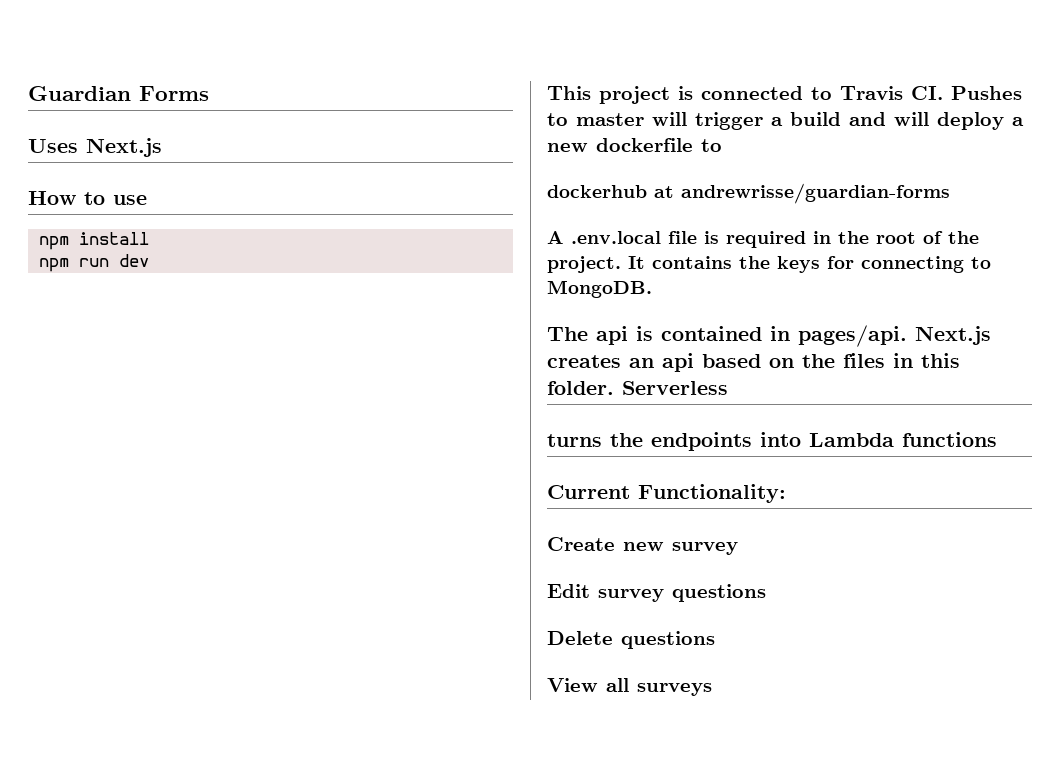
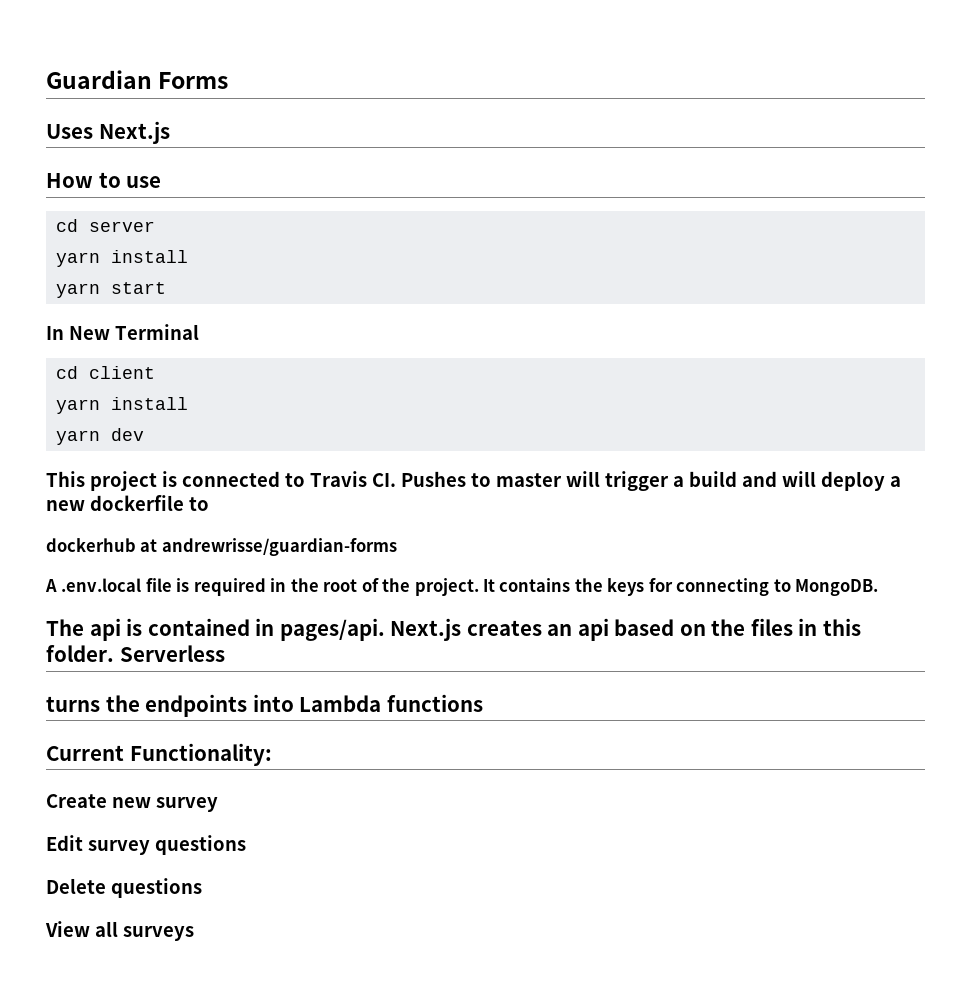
- npm install
- npm run dev
+ cd server
+ yarn install
+ yarn start
+ In New Terminal
+ cd client
+ yarn install
+ yarn dev

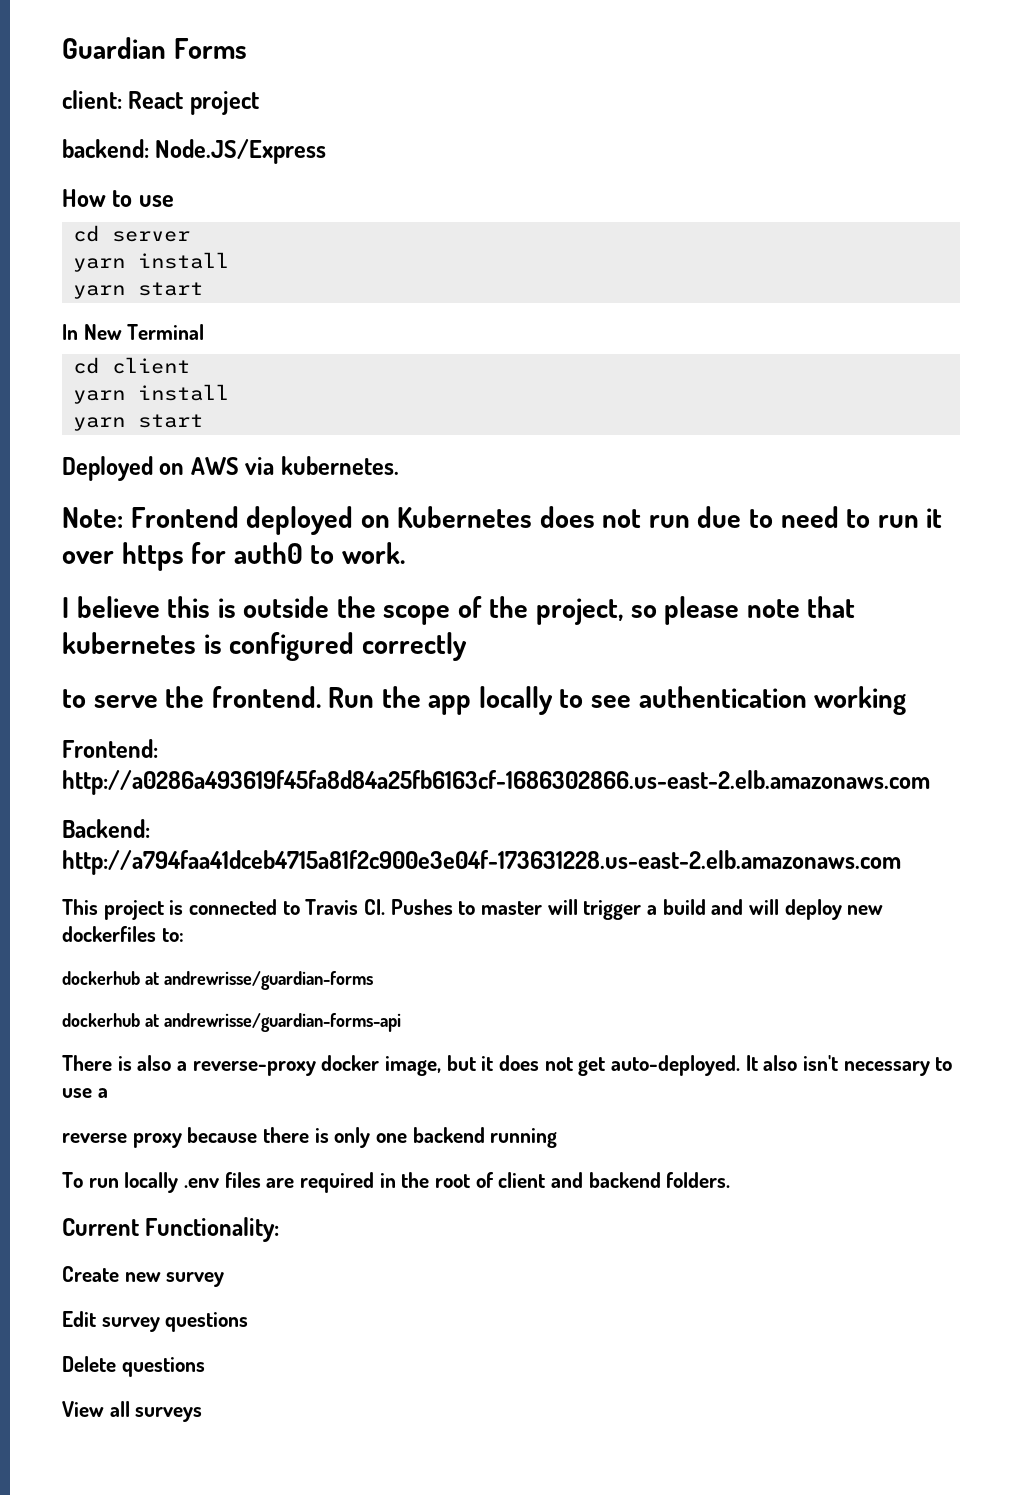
- Uses Next.js
+ client: React project
+ backend: Node.JS/Express
  cd client
  yarn install
- yarn dev
+ yarn start
+ Deployed on AWS via kubernetes.
+ Note: Frontend deployed on Kubernetes does not run due to need to run it over https for auth0 to work.
+ I believe this is outside the scope of the project, so please note that kubernetes is configured correctly
+ to serve the frontend. Run the app locally to see authentication working
+ Frontend: http://a0286a493619f45fa8d84a25fb6163cf-1686302866.us-east-2.elb.amazonaws.com
+ Backend: http://a794faa41dceb4715a81f2c900e3e04f-173631228.us-east-2.elb.amazonaws.com
- This project is connected to Travis CI. Pushes to master will trigger a build and will deploy a new dockerfile to
+ This project is connected to Travis CI. Pushes to master will trigger a build and will deploy new dockerfiles to:
- A .env.local file is required in the root of the project. It contains the keys for connecting to MongoDB.
- The api is contained in pages/api. Next.js creates an api based on the files in this folder. Serverless
- turns the endpoints into Lambda functions
+ dockerhub at andrewrisse/guardian-forms-api
+ There is also a reverse-proxy docker image, but it does not get auto-deployed. It also isn't necessary to use a
+ reverse proxy because there is only one backend running
+ To run locally .env files are required in the root of client and backend folders.

